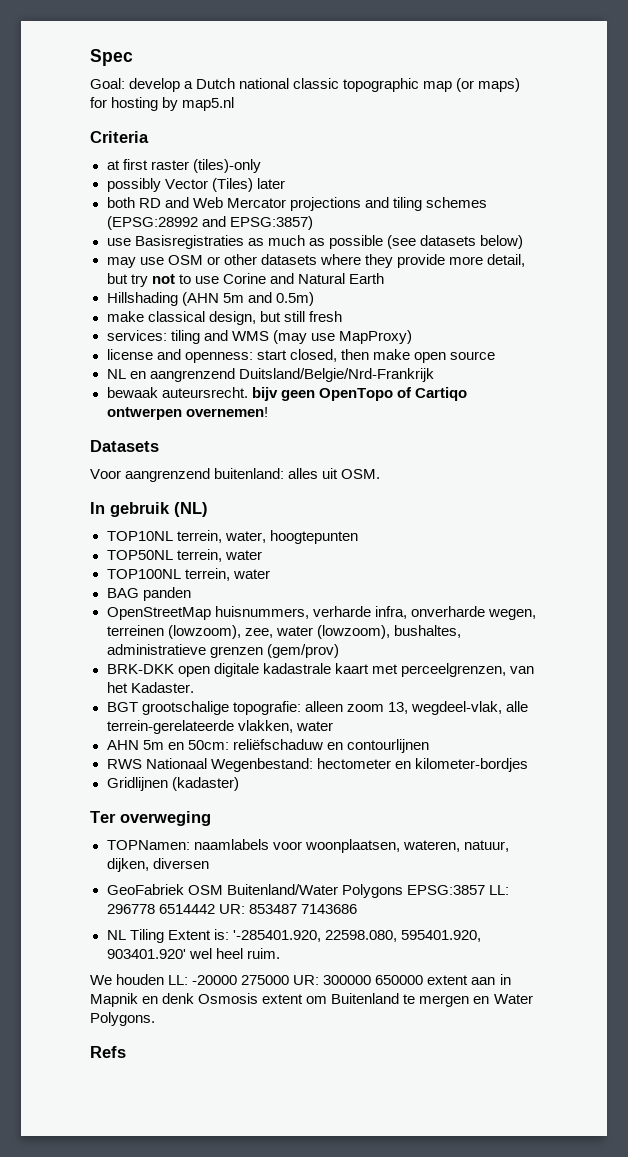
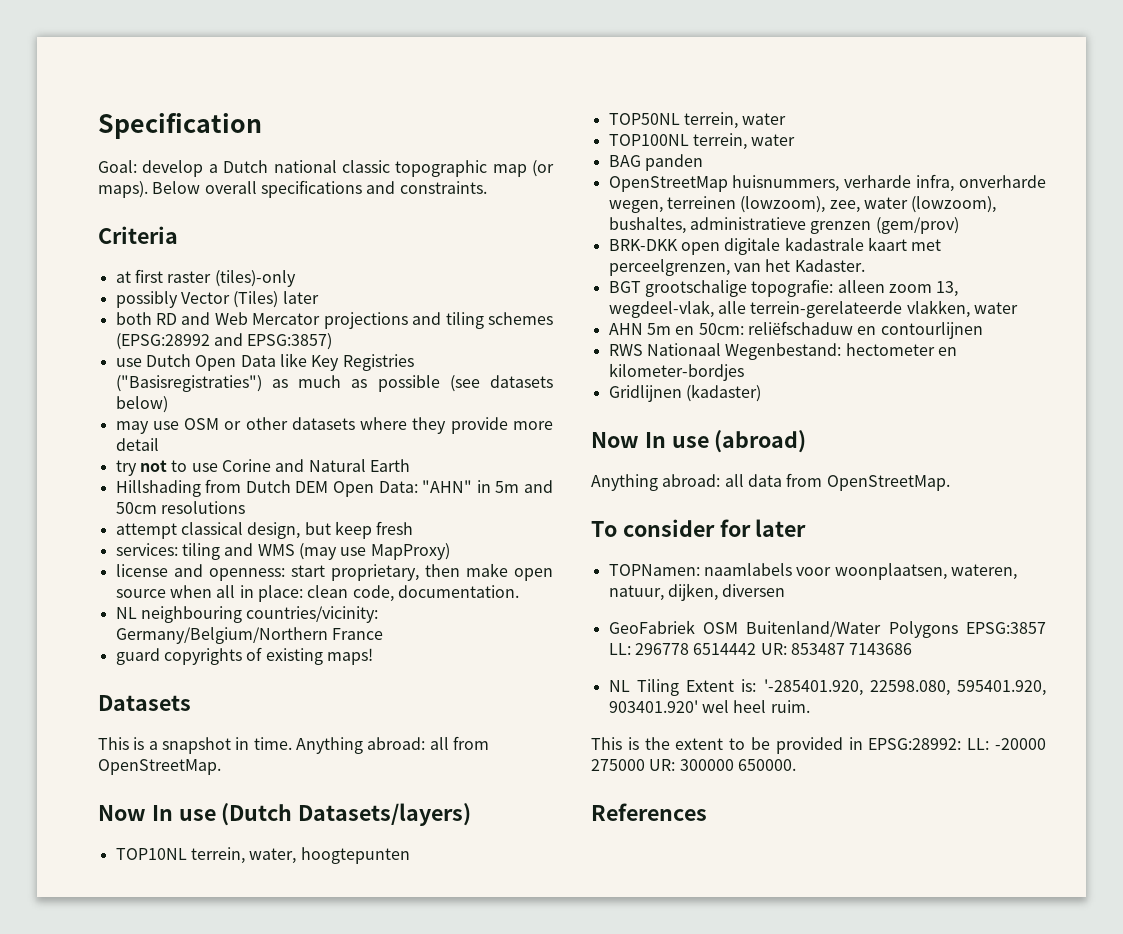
- Spec
+ Specification
- Goal: develop a Dutch national classic topographic map (or maps) for hosting by map5.nl
+ Goal: develop a Dutch national classic topographic map (or maps). Below overall specifications and constraints.
- use Basisregistraties as much as possible (see datasets below)
+ use Dutch Open Data like Key Registries ("Basisregistraties") as much as possible (see datasets below)
- may use OSM or other datasets where they provide more detail, but try not to use Corine and Natural Earth
+ may use OSM or other datasets where they provide more detail
+ try not to use Corine and Natural Earth
- Hillshading (AHN 5m and 0.5m)
- make classical design, but still fresh
+ Hillshading from Dutch DEM Open Data: "AHN" in 5m and 50cm resolutions
+ attempt classical design, but keep fresh
- license and openness: start closed, then make open source
- NL en aangrenzend Duitsland/Belgie/Nrd-Frankrijk
- bewaak auteursrecht. bijv geen OpenTopo of Cartiqo ontwerpen overnemen!
+ license and openness: start proprietary, then make open source when all in place: clean code, documentation.
+ NL neighbouring countries/vicinity: Germany/Belgium/Northern France
+ guard copyrights of existing maps!
  Datasets
- Voor aangrenzend buitenland: alles uit OSM.
- In gebruik (NL)
+ This is a snapshot in time. Anything abroad: all from OpenStreetMap.
+ Now In use (Dutch Datasets/layers)
- Ter overweging
+ Now In use (abroad)
+ Anything abroad: all data from OpenStreetMap.
+ To consider for later
- We houden LL: -20000 275000 UR: 300000 650000 extent aan in Mapnik en denk Osmosis extent om Buitenland te mergen en Water Polygons.
- Refs
+ This is the extent to be provided in EPSG:28992: LL: -20000 275000 UR: 300000 650000.
+ References

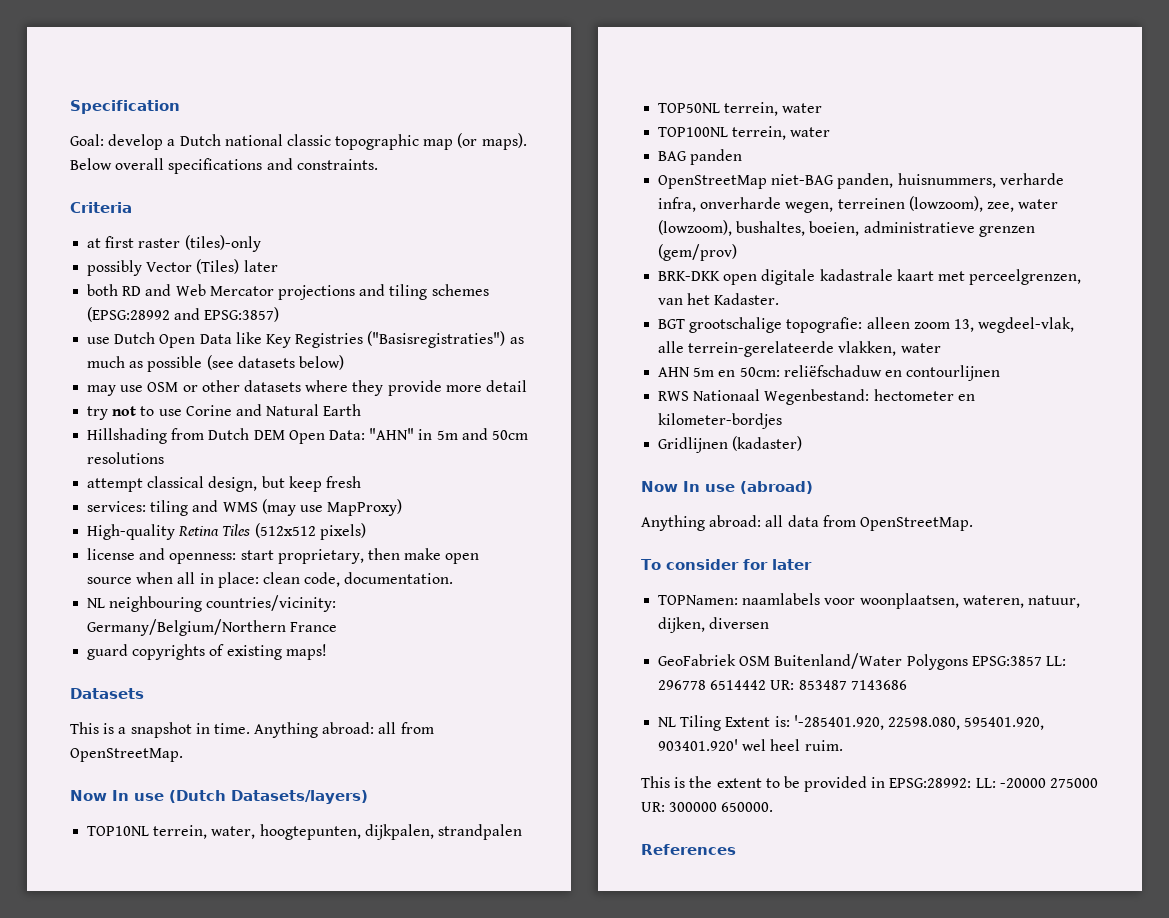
+ High-quality Retina Tiles (512x512 pixels)
- TOP10NL terrein, water, hoogtepunten
+ TOP10NL terrein, water, hoogtepunten, dijkpalen, strandpalen
- OpenStreetMap huisnummers, verharde infra, onverharde wegen, terreinen (lowzoom), zee, water (lowzoom), bushaltes, administratieve grenzen (gem/prov)
+ OpenStreetMap niet-BAG panden, huisnummers, verharde infra, onverharde wegen, terreinen (lowzoom), zee, water (lowzoom), bushaltes, boeien, administratieve grenzen (gem/prov)

